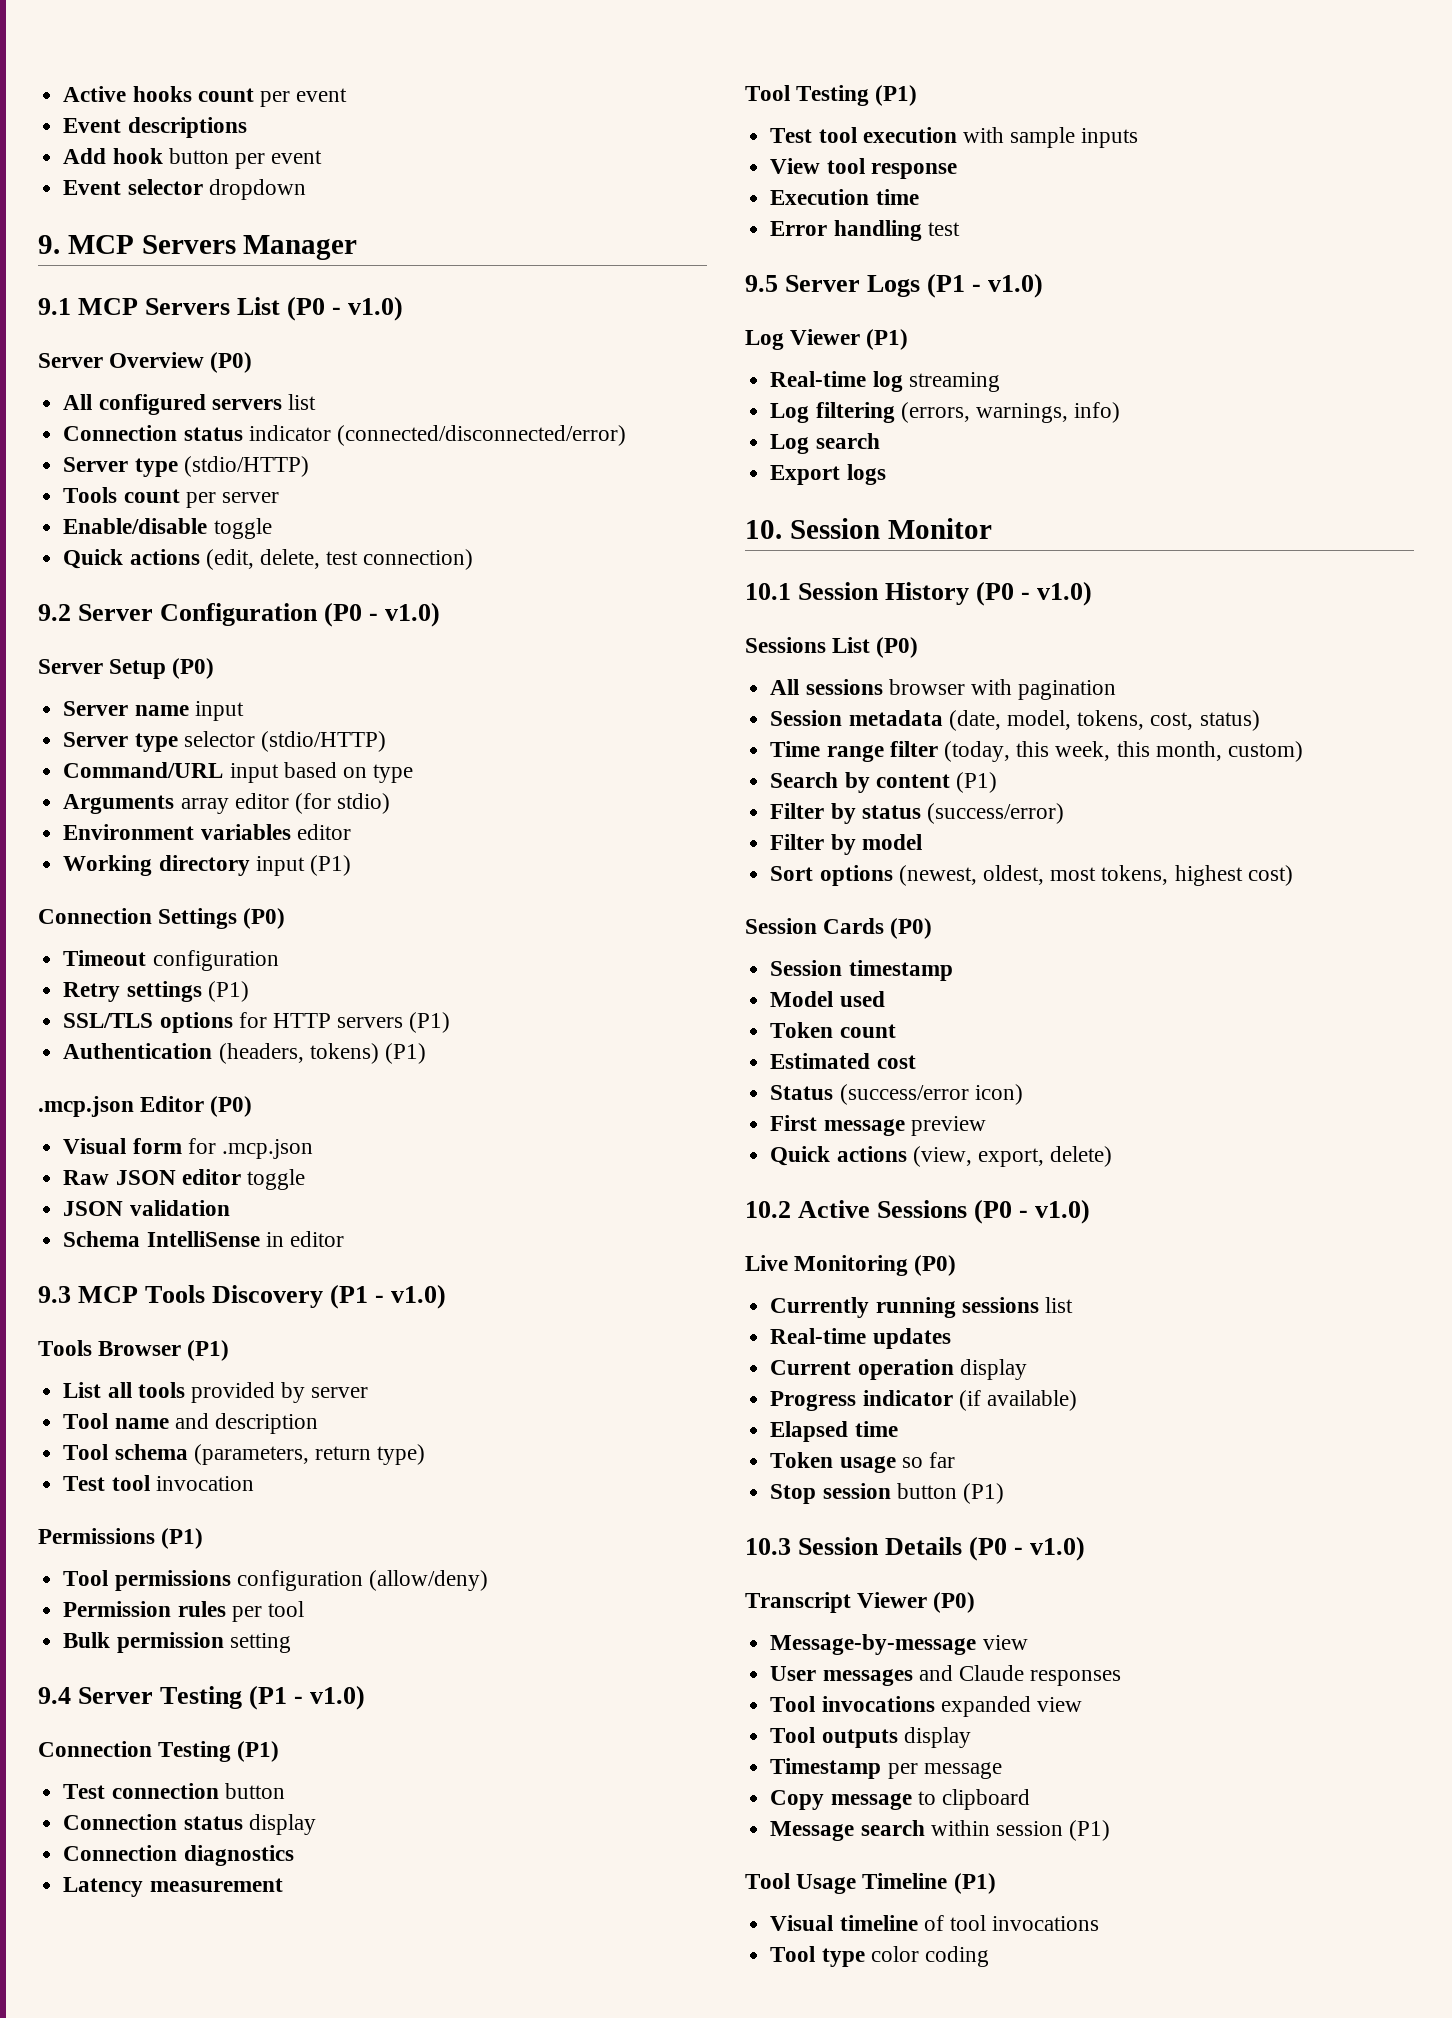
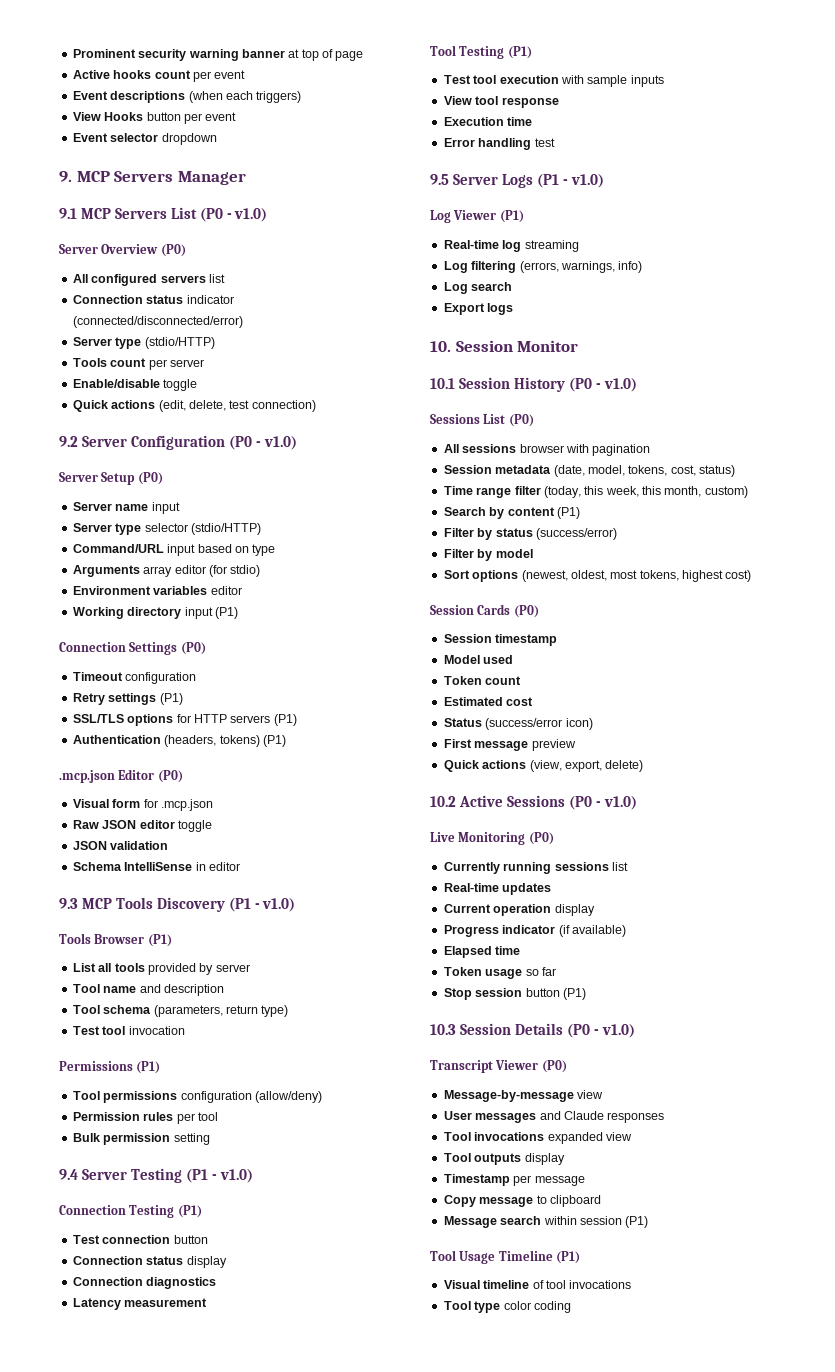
+ Prominent security warning banner at top of page
- Event descriptions
- Add hook button per event
+ Event descriptions (when each triggers)
+ View Hooks button per event

